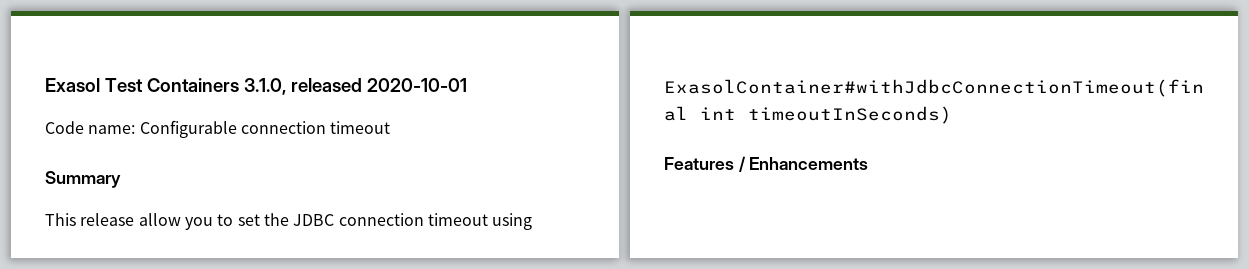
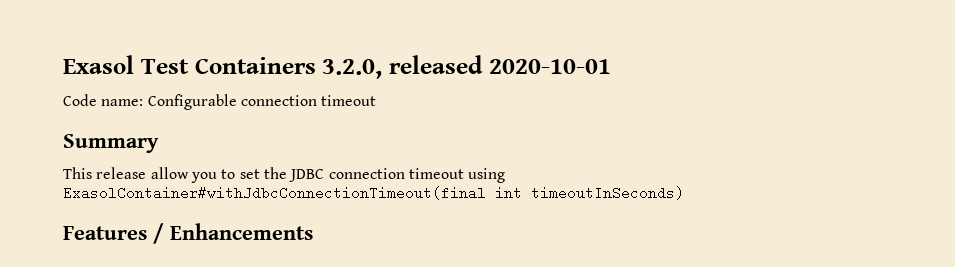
- Exasol Test Containers 3.1.0, released 2020-10-01
+ Exasol Test Containers 3.2.0, released 2020-10-01

